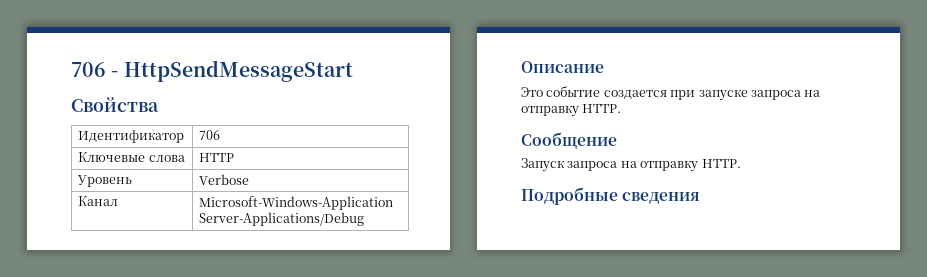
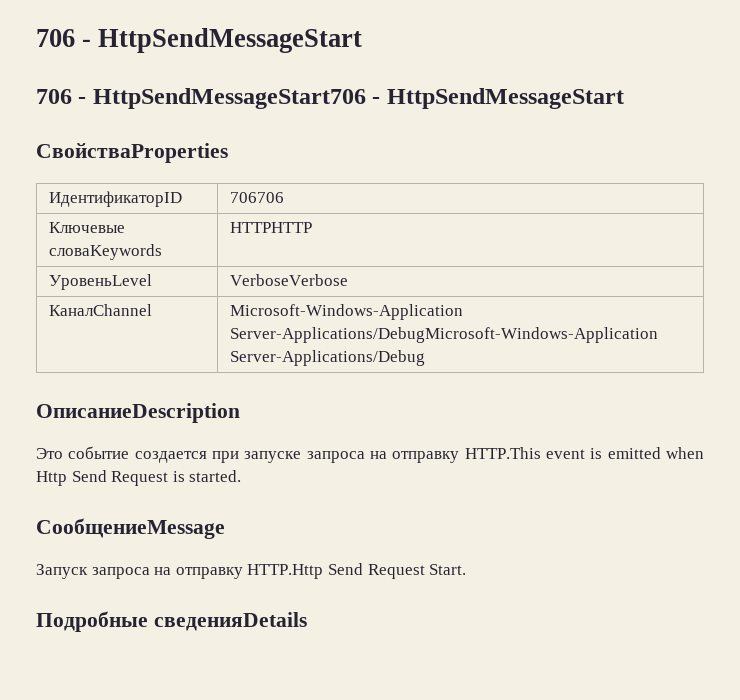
- Свойства
- Идентификатор | 706
- Ключевые слова | HTTP
- Уровень | Verbose
- Канал | Microsoft-Windows-Application Server-Applications/Debug
+ 706 - HttpSendMessageStart706 - HttpSendMessageStart
+ СвойстваProperties
+ ИдентификаторID | 706706
+ Ключевые словаKeywords | HTTPHTTP
+ УровеньLevel | VerboseVerbose
+ КаналChannel | Microsoft-Windows-Application Server-Applications/DebugMicrosoft-Windows-Application Server-Applications/Debug
- Описание
+ ОписаниеDescription
- Это событие создается при запуске запроса на отправку HTTP.
- Сообщение
+ Это событие создается при запуске запроса на отправку HTTP.This event is emitted when Http Send Request is started.
+ СообщениеMessage
- Запуск запроса на отправку HTTP.
+ Запуск запроса на отправку HTTP.Http Send Request Start.
- Подробные сведения
+ Подробные сведенияDetails

